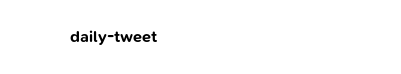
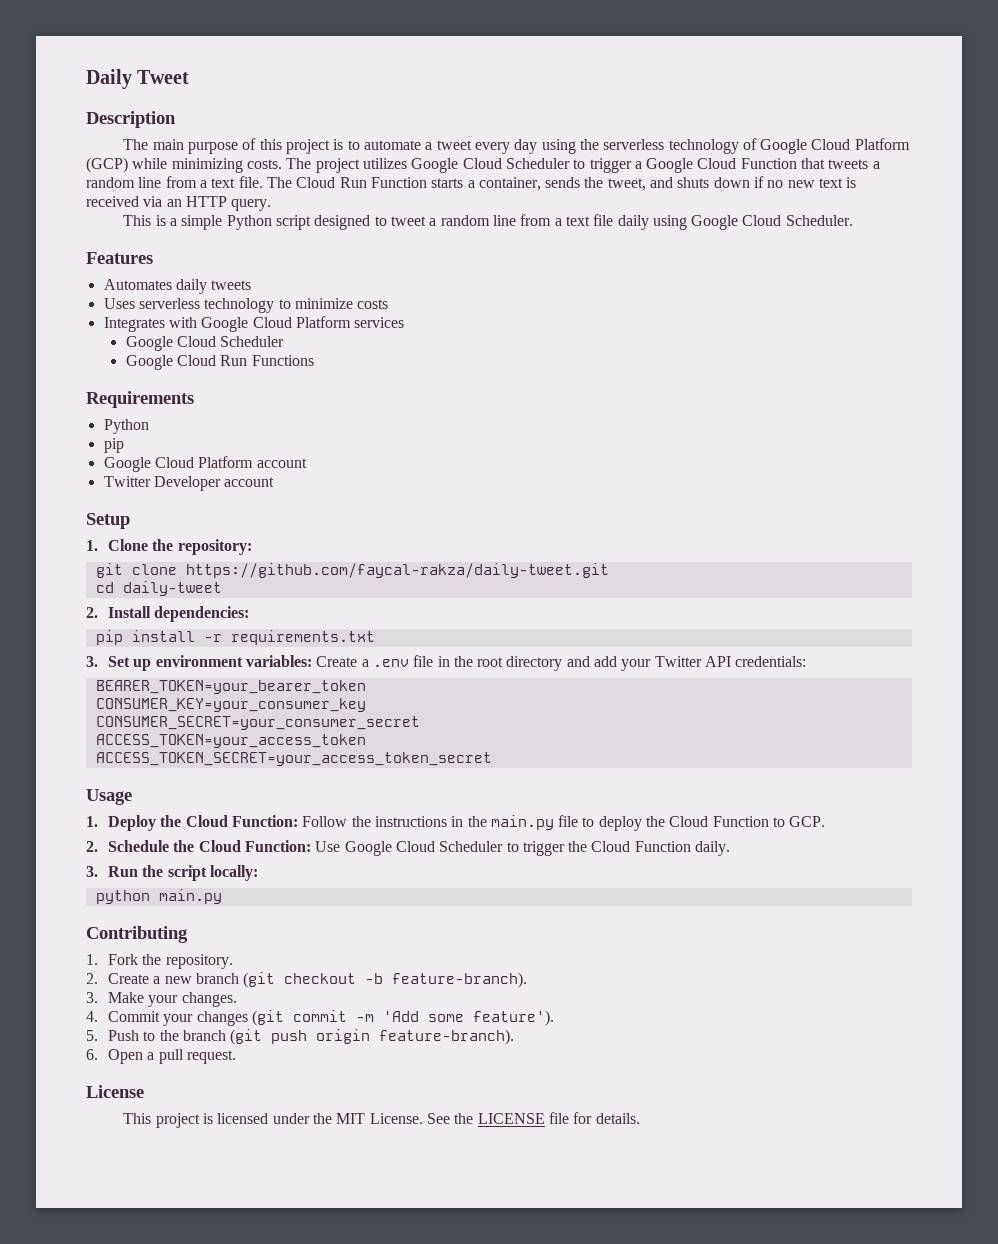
- daily-tweet
+ Daily Tweet
+ Description
+ The main purpose of this project is to automate a tweet every day using the serverless technology of Google Cloud Platform (GCP) while minimizing costs. The project utilizes Google Cloud Scheduler to trigger a Google Cloud Function that tweets a random line from a text file. The Cloud Run Function starts a container, sends the tweet, and shuts down if no new text is received via an HTTP query.
+ This is a simple Python script designed to tweet a random line from a text file daily using Google Cloud Scheduler.
+ Features
+ Automates daily tweets
+ Uses serverless technology to minimize costs
+ Integrates with Google Cloud Platform services
+ Google Cloud Scheduler
+ Google Cloud Run Functions
+ Requirements
+ Python
+ pip
+ Google Cloud Platform account
+ Twitter Developer account
+ Setup
+ 1. Clone the repository:
+ git clone https://github.com/faycal-rakza/daily-tweet.git
+ cd daily-tweet
+ 2. Install dependencies:
+ pip install -r requirements.txt
+ 3. Set up environment variables: Create a .env file in the root directory and add your Twitter API credentials:
+ BEARER_TOKEN=your_bearer_token
+ CONSUMER_KEY=your_consumer_key
+ CONSUMER_SECRET=your_consumer_secret
+ ACCESS_TOKEN=your_access_token
+ ACCESS_TOKEN_SECRET=your_access_token_secret
+ Usage
+ 1. Deploy the Cloud Function: Follow the instructions in the main.py file to deploy the Cloud Function to GCP.
+ 2. Schedule the Cloud Function: Use Google Cloud Scheduler to trigger the Cloud Function daily.
+ 3. Run the script locally:
+ python main.py
+ Contributing
+ 1. Fork the repository.
+ 2. Create a new branch (git checkout -b feature-branch).
+ 3. Make your changes.
+ 4. Commit your changes (git commit -m 'Add some feature').
+ 5. Push to the branch (git push origin feature-branch).
+ 6. Open a pull request.
+ License
+ This project is licensed under the MIT License. See the LICENSE file for details.

